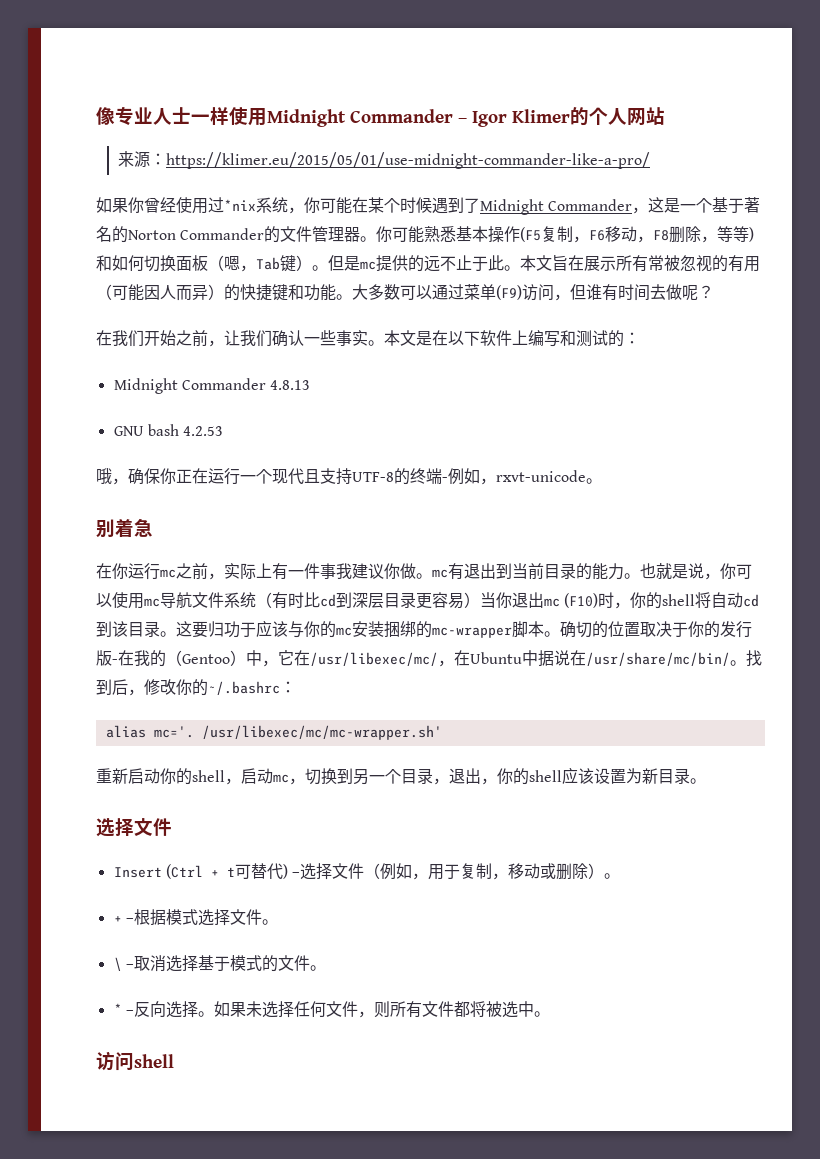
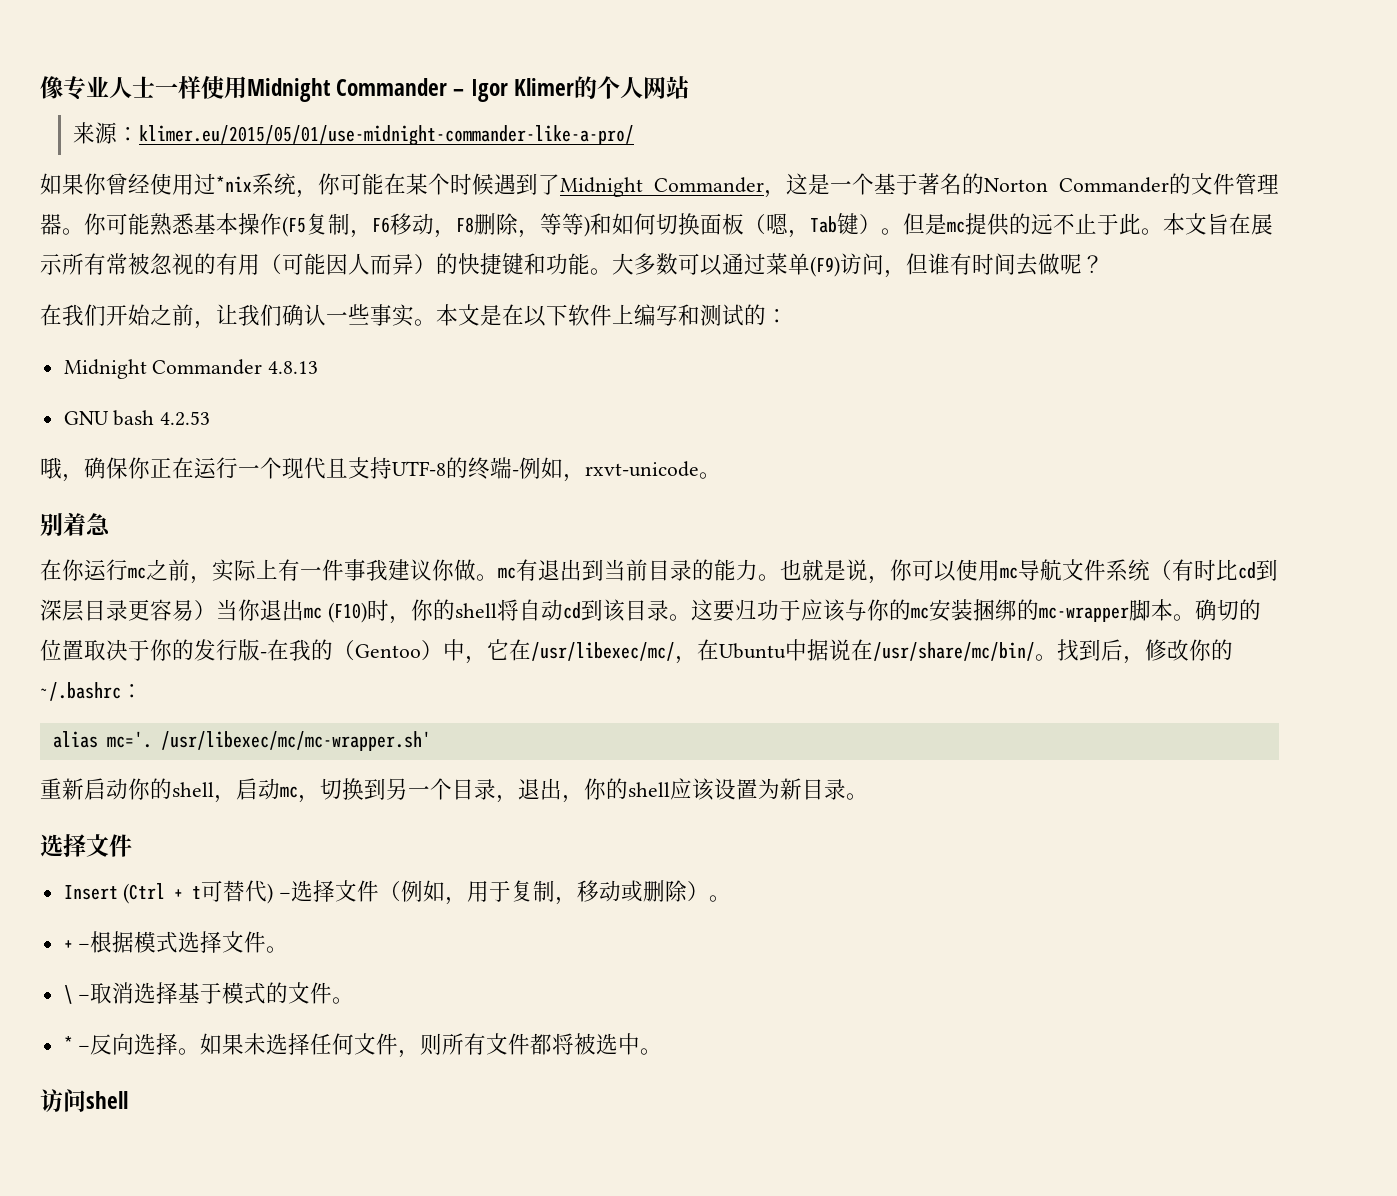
- 来源：https://klimer.eu/2015/05/01/use-midnight-commander-like-a-pro/
+ 来源：klimer.eu/2015/05/01/use-midnight-commander-like-a-pro/

